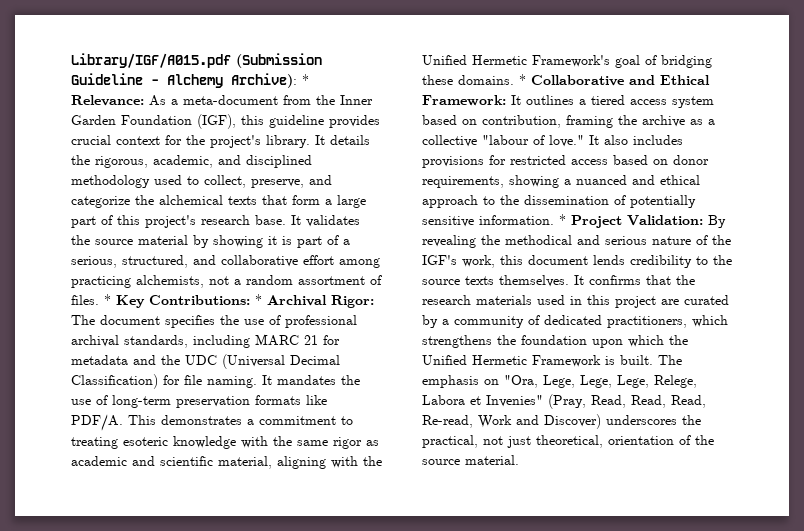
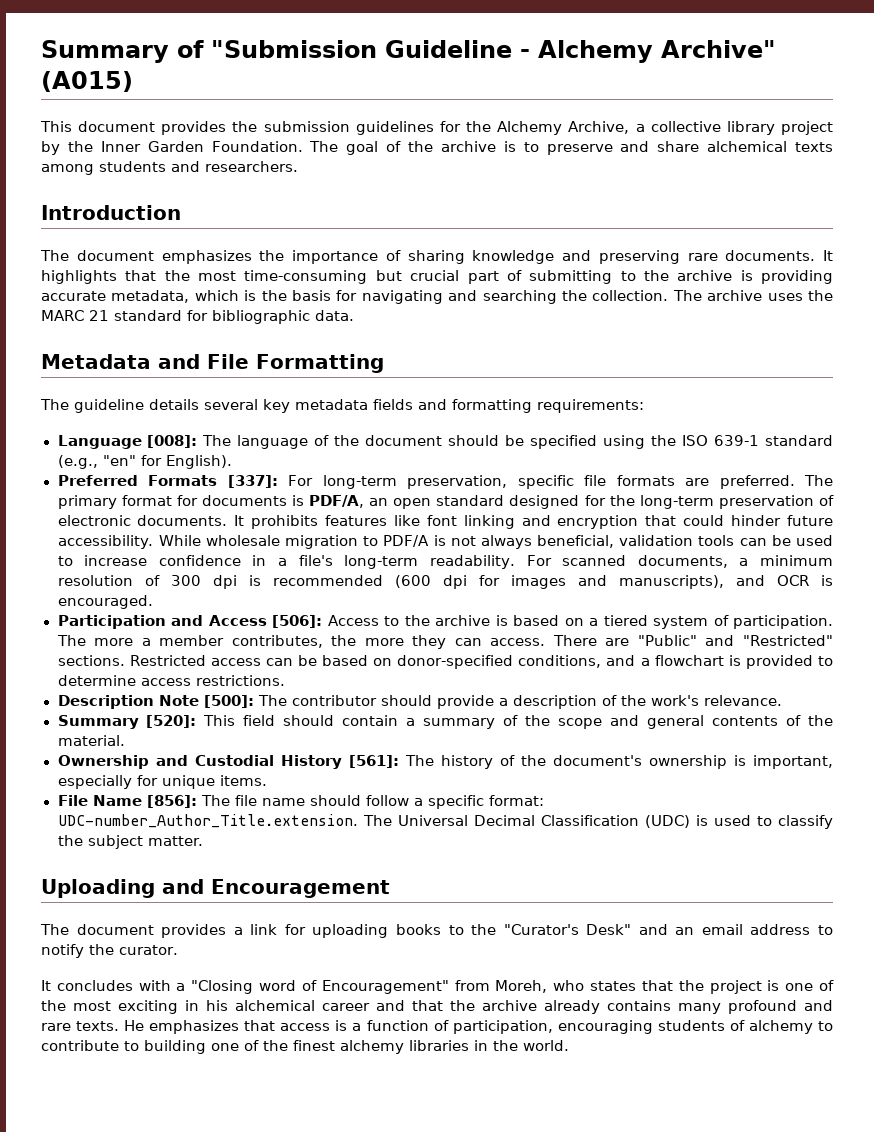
- Library/IGF/A015.pdf (Submission Guideline - Alchemy Archive): * Relevance: As a meta-document from the Inner Garden Foundation (IGF), this guideline provides crucial context for the project's library. It details the rigorous, academic, and disciplined methodology used to collect, preserve, and categorize the alchemical texts that form a large part of this project's research base. It validates the source material by showing it is part of a serious, structured, and collaborative effort among practicing alchemists, not a random assortment of files. * Key Contributions: * Archival Rigor: The document specifies the use of professional archival standards, including MARC 21 for metadata and the UDC (Universal Decimal Classification) for file naming. It mandates the use of long-term preservation formats like PDF/A. This demonstrates a commitment to treating esoteric knowledge with the same rigor as academic and scientific material, aligning with the Unified Hermetic Framework's goal of bridging these domains. * Collaborative and Ethical Framework: It outlines a tiered access system based on contribution, framing the archive as a collective "labour of love." It also includes provisions for restricted access based on donor requirements, showing a nuanced and ethical approach to the dissemination of potentially sensitive information. * Project Validation: By revealing the methodical and serious nature of the IGF's work, this document lends credibility to the source texts themselves. It confirms that the research materials used in this project are curated by a community of dedicated practitioners, which strengthens the foundation upon which the Unified Hermetic Framework is built. The emphasis on "Ora, Lege, Lege, Lege, Relege, Labora et Invenies" (Pray, Read, Read, Read, Re-read, Work and Discover) underscores the practical, not just theoretical, orientation of the source material.
+ Summary of "Submission Guideline - Alchemy Archive" (A015)
+ This document provides the submission guidelines for the Alchemy Archive, a collective library project by the Inner Garden Foundation. The goal of the archive is to preserve and share alchemical texts among students and researchers.
+ Introduction
+ The document emphasizes the importance of sharing knowledge and preserving rare documents. It highlights that the most time-consuming but crucial part of submitting to the archive is providing accurate metadata, which is the basis for navigating and searching the collection. The archive uses the MARC 21 standard for bibliographic data.
+ Metadata and File Formatting
+ The guideline details several key metadata fields and formatting requirements:
+ Language [008]: The language of the document should be specified using the ISO 639-1 standard (e.g., "en" for English).
+ Preferred Formats [337]: For long-term preservation, specific file formats are preferred. The primary format for documents is PDF/A, an open standard designed for the long-term preservation of electronic documents. It prohibits features like font linking and encryption that could hinder future accessibility. While wholesale migration to PDF/A is not always beneficial, validation tools can be used to increase confidence in a file's long-term readability. For scanned documents, a minimum resolution of 300 dpi is recommended (600 dpi for images and manuscripts), and OCR is encouraged.
+ Participation and Access [506]: Access to the archive is based on a tiered system of participation. The more a member contributes, the more they can access. There are "Public" and "Restricted" sections. Restricted access can be based on donor-specified conditions, and a flowchart is provided to determine access restrictions.
+ Description Note [500]: The contributor should provide a description of the work's relevance.
+ Summary [520]: This field should contain a summary of the scope and general contents of the material.
+ Ownership and Custodial History [561]: The history of the document's ownership is important, especially for unique items.
+ File Name [856]: The file name should follow a specific format: UDC-number_Author_Title.extension. The Universal Decimal Classification (UDC) is used to classify the subject matter.
+ Uploading and Encouragement
+ The document provides a link for uploading books to the "Curator's Desk" and an email address to notify the curator.
+ It concludes with a "Closing word of Encouragement" from Moreh, who states that the project is one of the most exciting in his alchemical career and that the archive already contains many profound and rare texts. He emphasizes that access is a function of participation, encouraging students of alchemy to contribute to building one of the finest alchemy libraries in the world.

